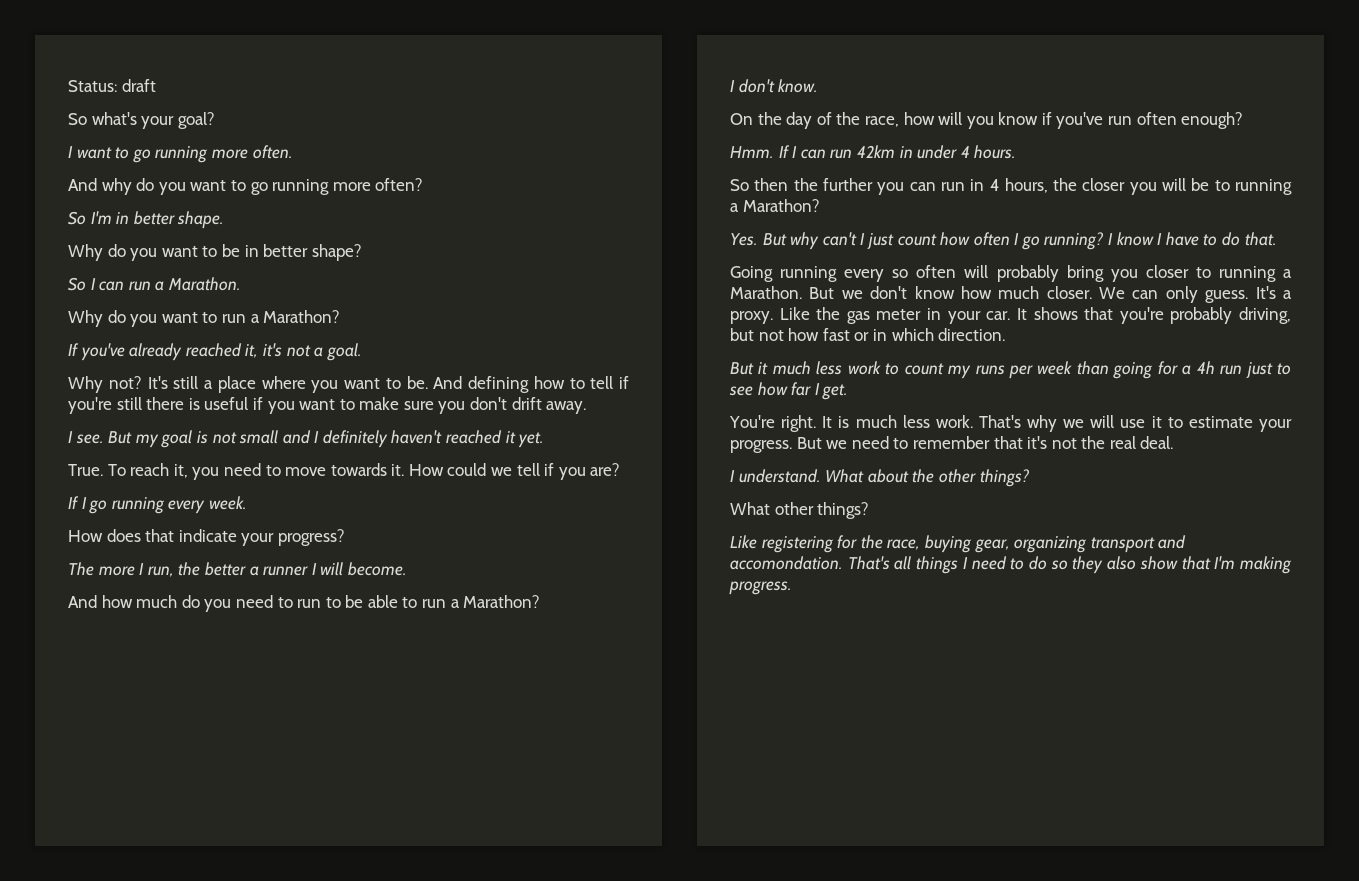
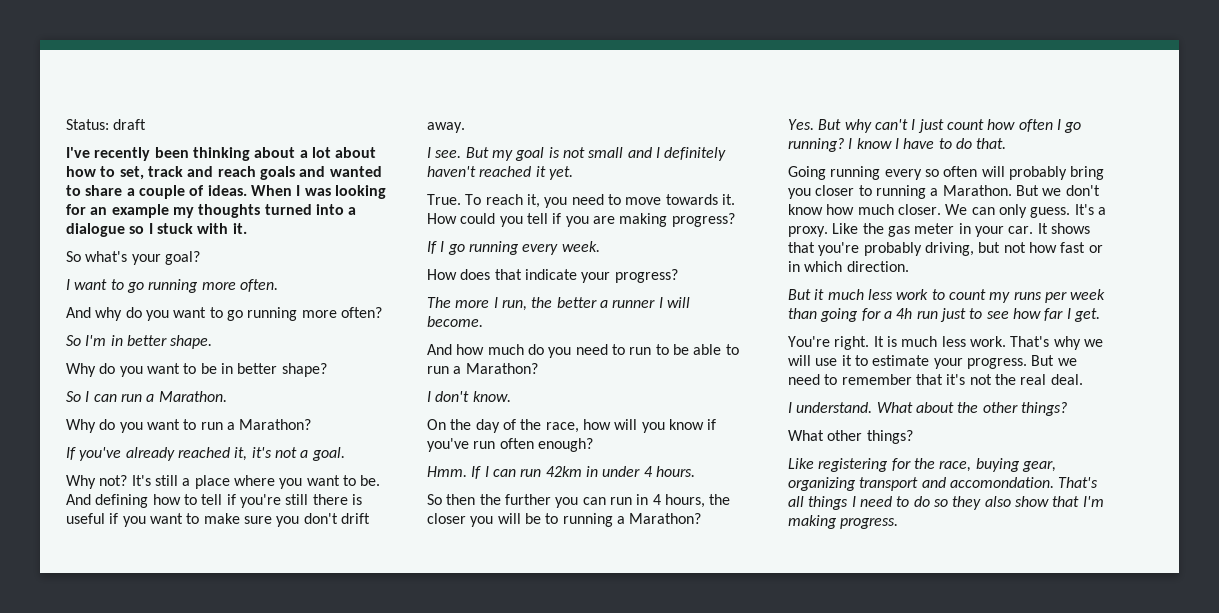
+ I've recently been thinking about a lot about how to set, track and reach goals and wanted to share a couple of ideas. When I was looking for an example my thoughts turned into a dialogue so I stuck with it.
- How could we tell if you are?
+ How could you tell if you are making progress?

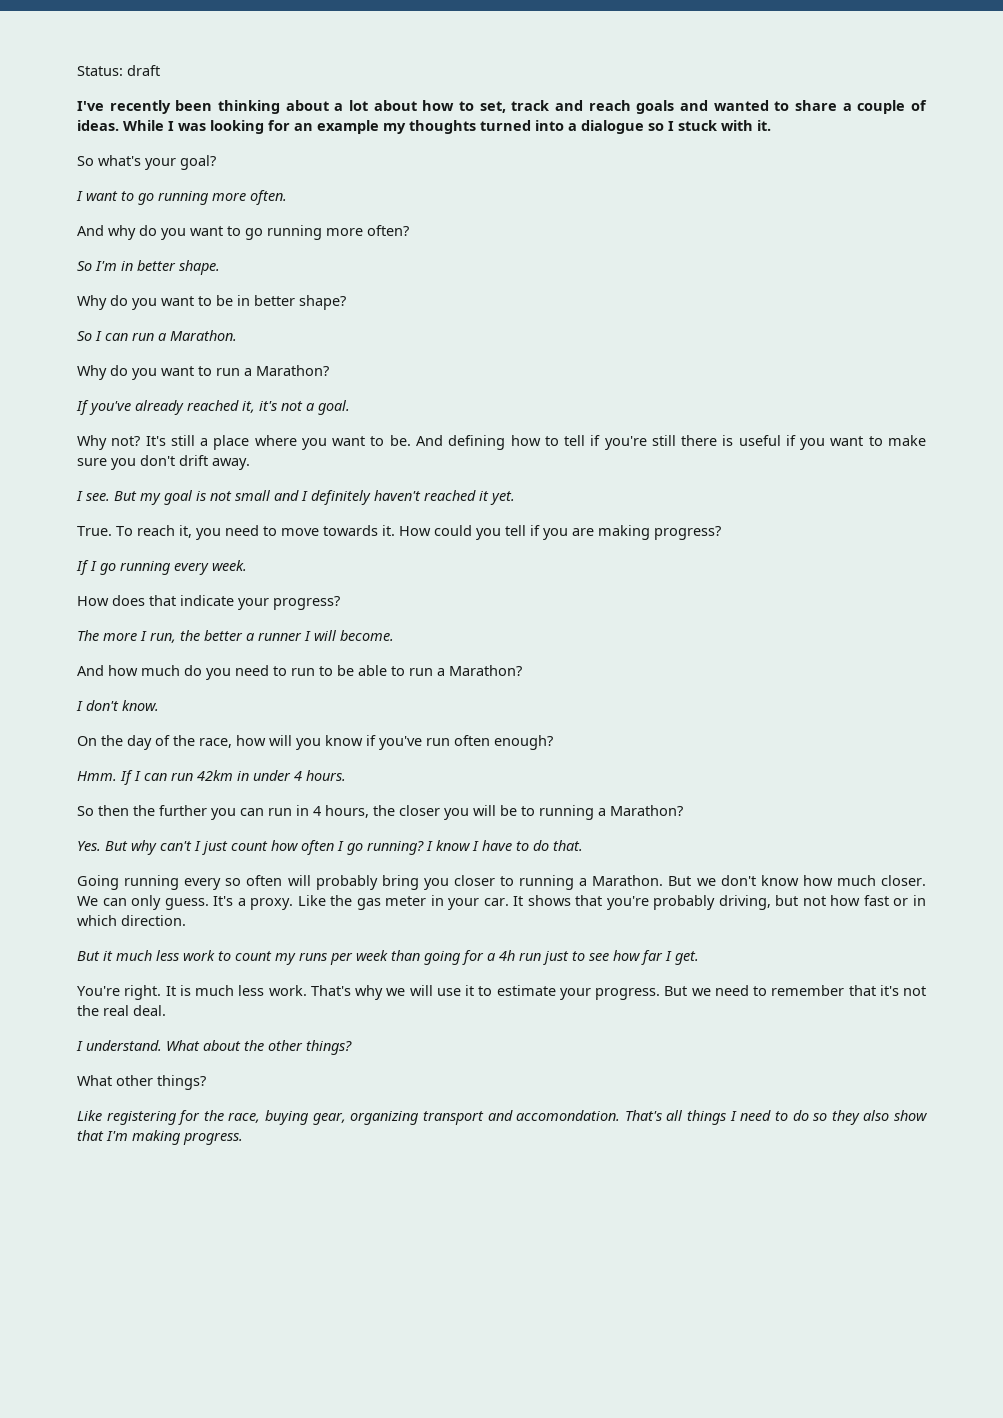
- When I was looking for an example my thoughts turned into a dialogue so I stuck with it.
+ While I was looking for an example my thoughts turned into a dialogue so I stuck with it.

